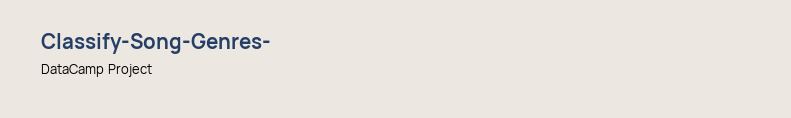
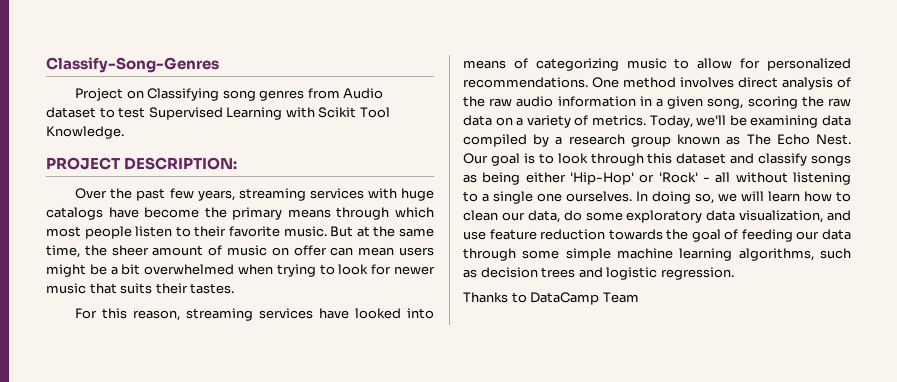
- Classify-Song-Genres-
- DataCamp Project
+ Classify-Song-Genres
+ Project on Classifying song genres from Audio dataset to test Supervised Learning with Scikit Tool Knowledge.
+ PROJECT DESCRIPTION:
+ Over the past few years, streaming services with huge catalogs have become the primary means through which most people listen to their favorite music. But at the same time, the sheer amount of music on offer can mean users might be a bit overwhelmed when trying to look for newer music that suits their tastes.
+ For this reason, streaming services have looked into means of categorizing music to allow for personalized recommendations. One method involves direct analysis of the raw audio information in a given song, scoring the raw data on a variety of metrics. Today, we'll be examining data compiled by a research group known as The Echo Nest. Our goal is to look through this dataset and classify songs as being either 'Hip-Hop' or 'Rock' - all without listening to a single one ourselves. In doing so, we will learn how to clean our data, do some exploratory data visualization, and use feature reduction towards the goal of feeding our data through some simple machine learning algorithms, such as decision trees and logistic regression.
+ Thanks to DataCamp Team

